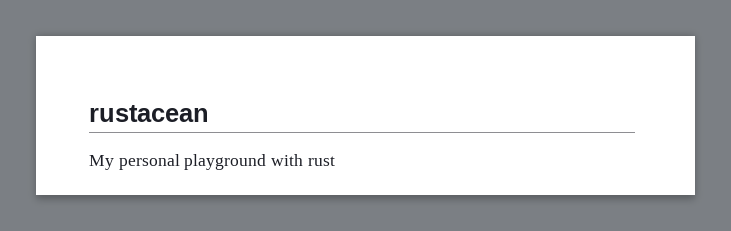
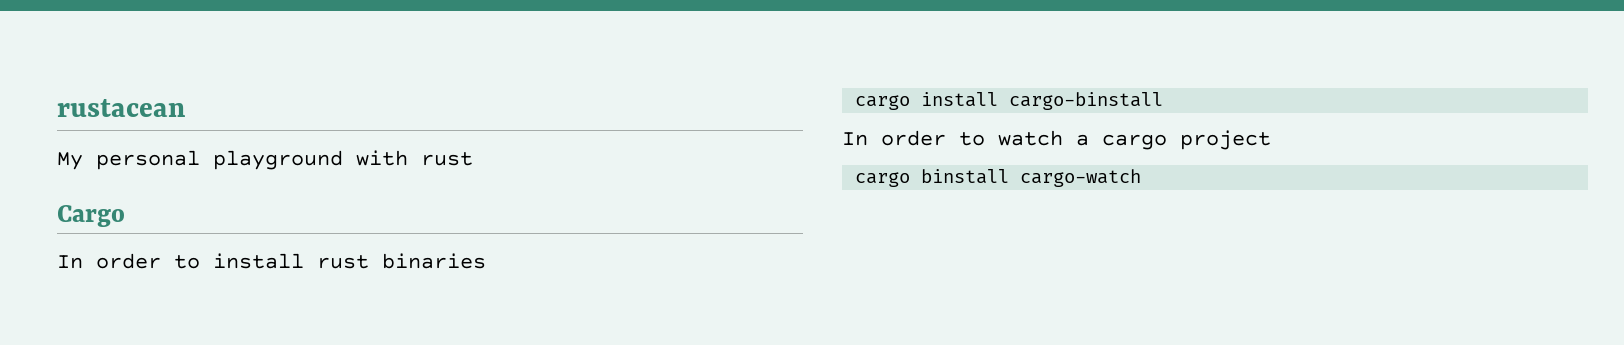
+ Cargo
+ In order to install rust binaries
+ cargo install cargo-binstall
+ In order to watch a cargo project
+ cargo binstall cargo-watch

